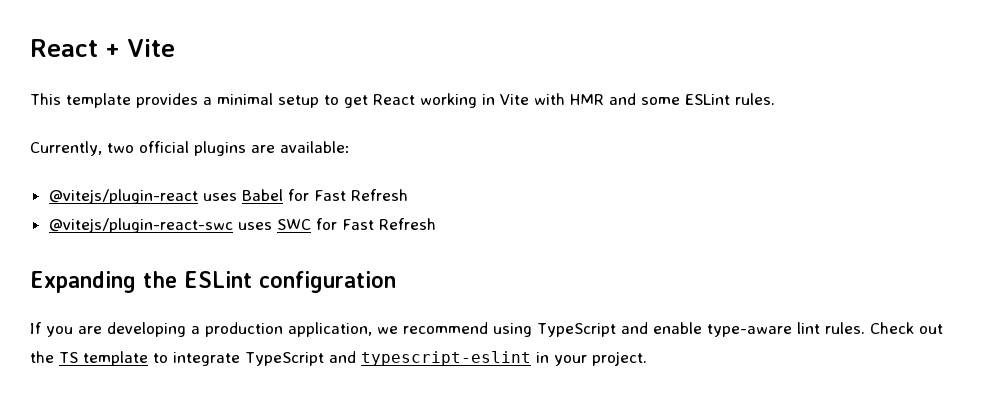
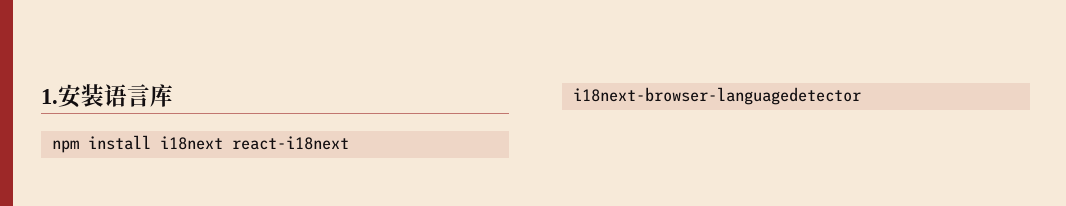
- React + Vite
- This template provides a minimal setup to get React working in Vite with HMR and some ESLint rules.
- Currently, two official plugins are available:
- @vitejs/plugin-react uses Babel for Fast Refresh
- @vitejs/plugin-react-swc uses SWC for Fast Refresh
- Expanding the ESLint configuration
- If you are developing a production application, we recommend using TypeScript and enable type-aware lint rules. Check out the TS template to integrate TypeScript and typescript-eslint in your project.
+ 1.安装语言库
+ npm install i18next react-i18next i18next-browser-languagedetector

